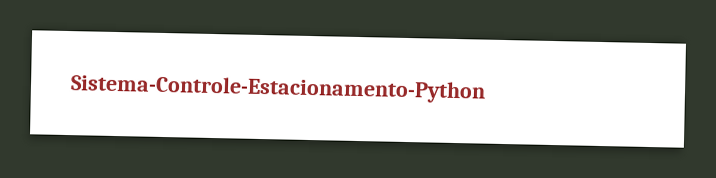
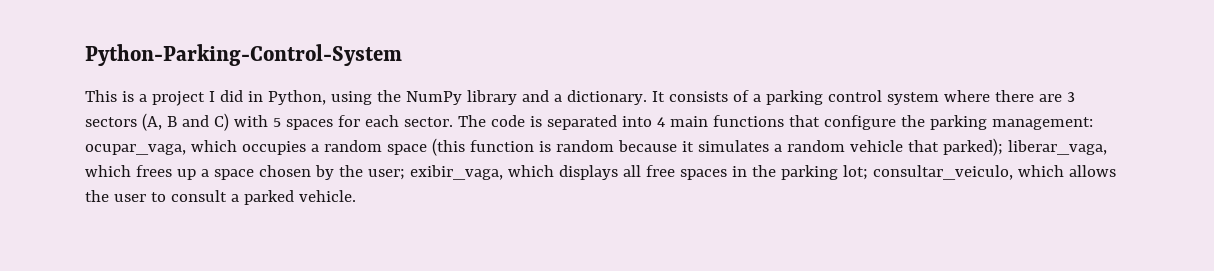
- Sistema-Controle-Estacionamento-Python
+ Python-Parking-Control-System
+ This is a project I did in Python, using the NumPy library and a dictionary. It consists of a parking control system where there are 3 sectors (A, B and C) with 5 spaces for each sector. The code is separated into 4 main functions that configure the parking management: ocupar_vaga, which occupies a random space (this function is random because it simulates a random vehicle that parked); liberar_vaga, which frees up a space chosen by the user; exibir_vaga, which displays all free spaces in the parking lot; consultar_veiculo, which allows the user to consult a parked vehicle.

